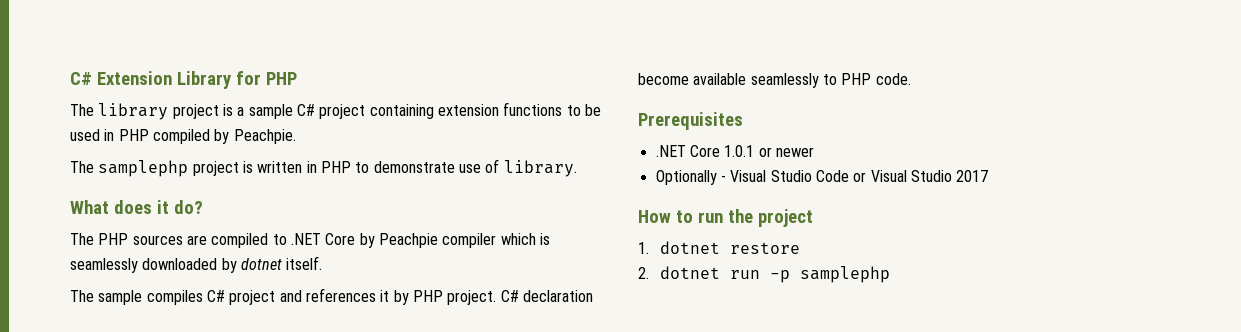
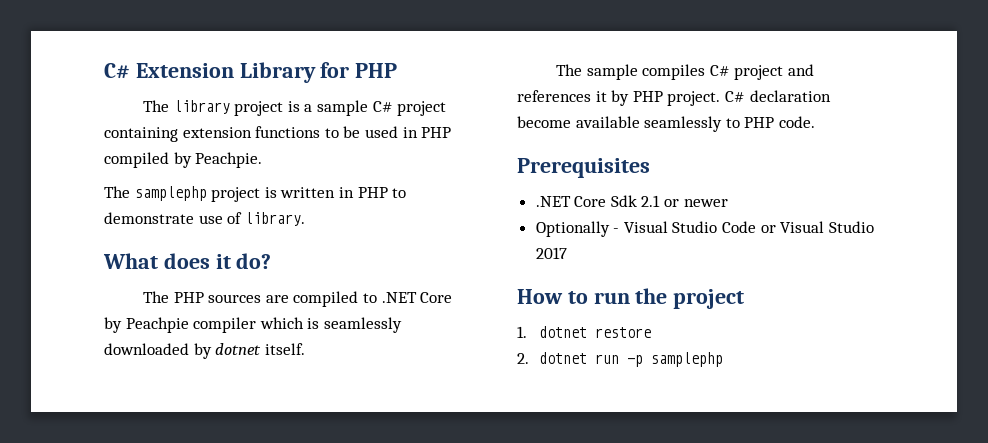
- .NET Core 1.0.1 or newer
+ .NET Core Sdk 2.1 or newer

